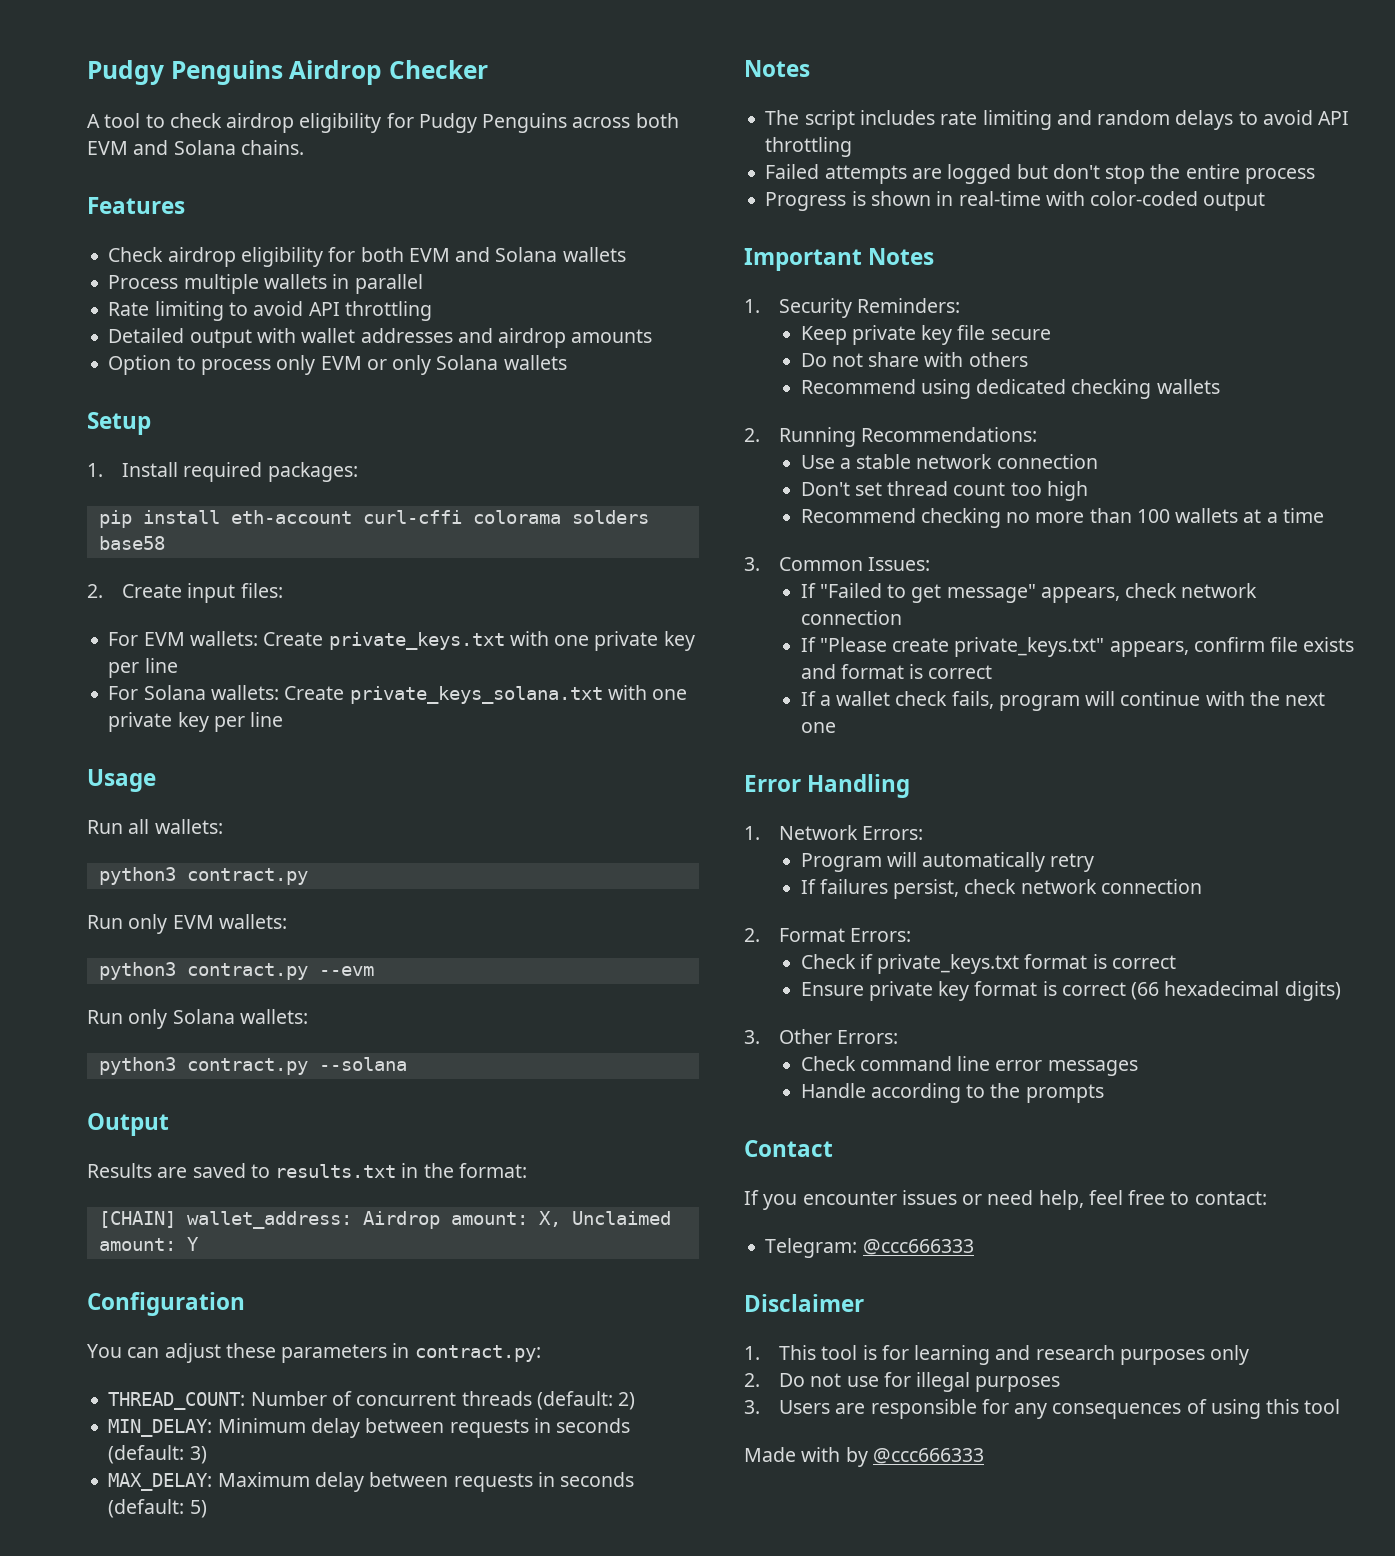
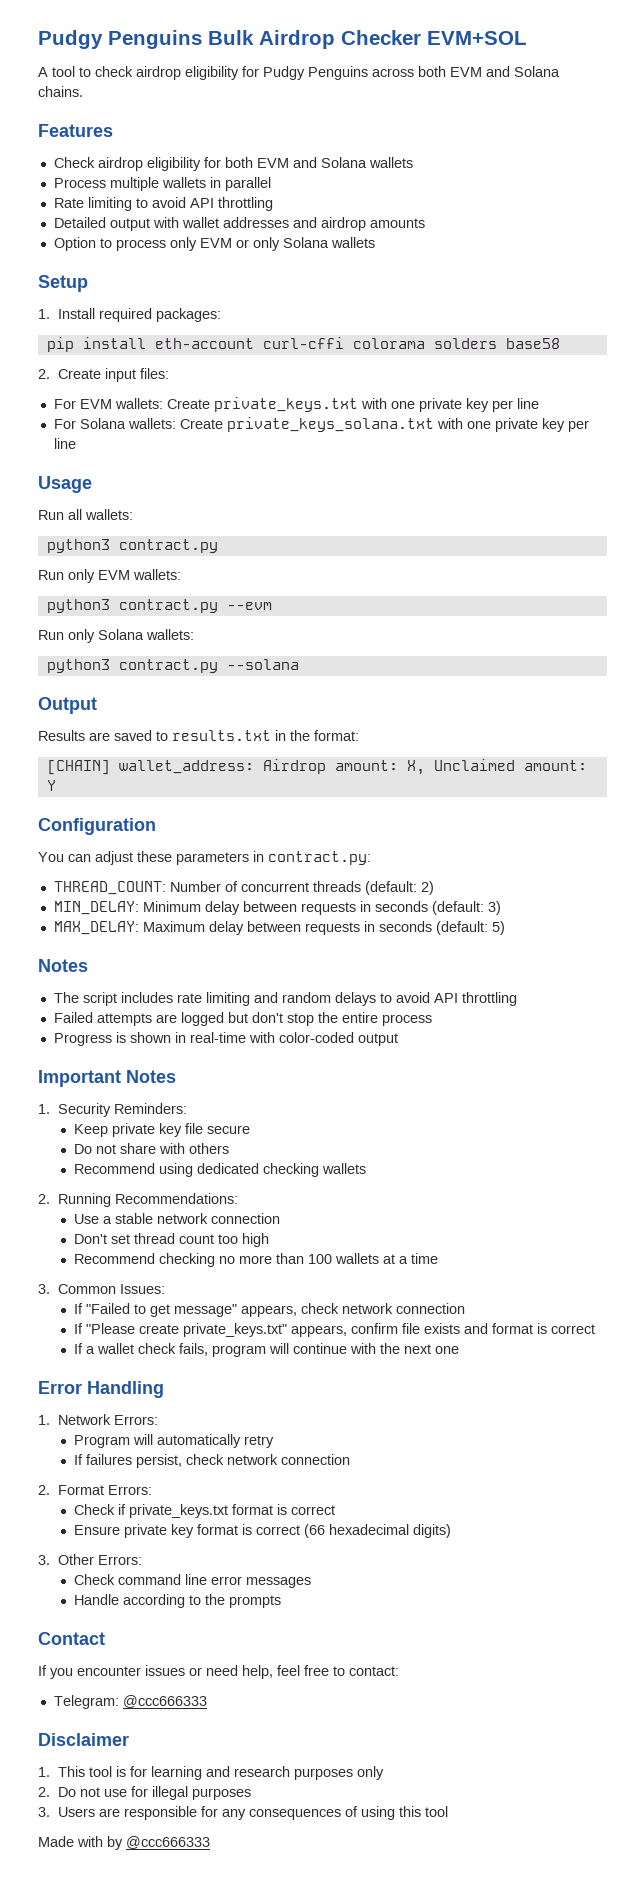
- Pudgy Penguins Airdrop Checker
+ Pudgy Penguins Bulk Airdrop Checker EVM+SOL

